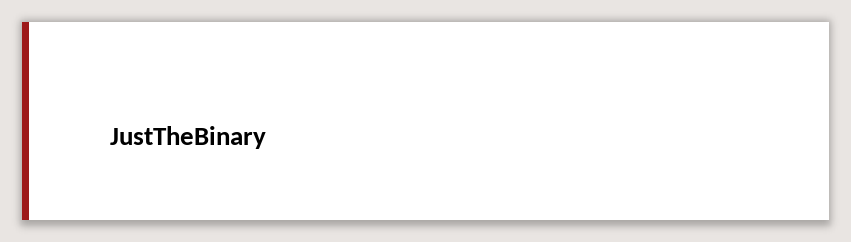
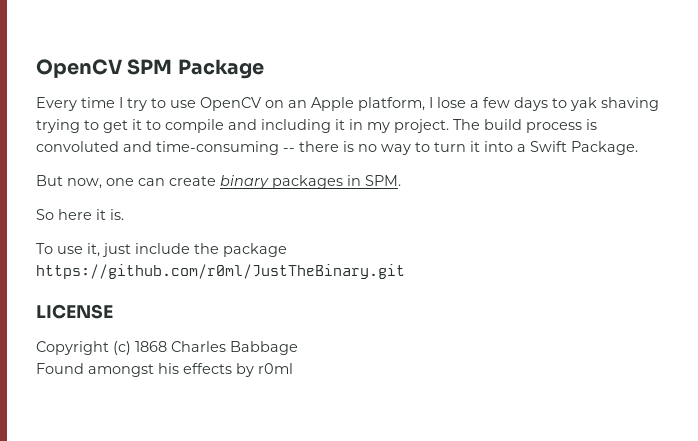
- JustTheBinary
+ OpenCV SPM Package
+ Every time I try to use OpenCV on an Apple platform, I lose a few days to yak shaving trying to get it to compile and including it in my project. The build process is convoluted and time-consuming -- there is no way to turn it into a Swift Package.
+ But now, one can create binary packages in SPM.
+ So here it is.
+ To use it, just include the package
+ https://github.com/r0ml/JustTheBinary.git
+ LICENSE
+ Copyright (c) 1868 Charles Babbage
+ Found amongst his effects by r0ml

